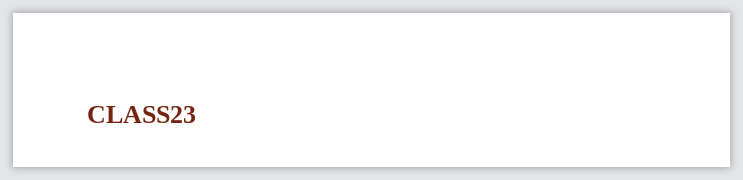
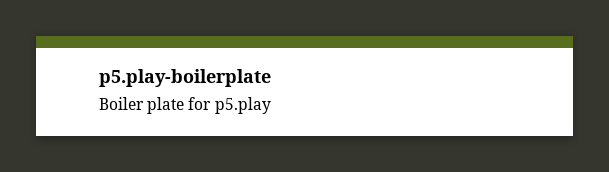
- CLASS23
+ p5.play-boilerplate
+ Boiler plate for p5.play

